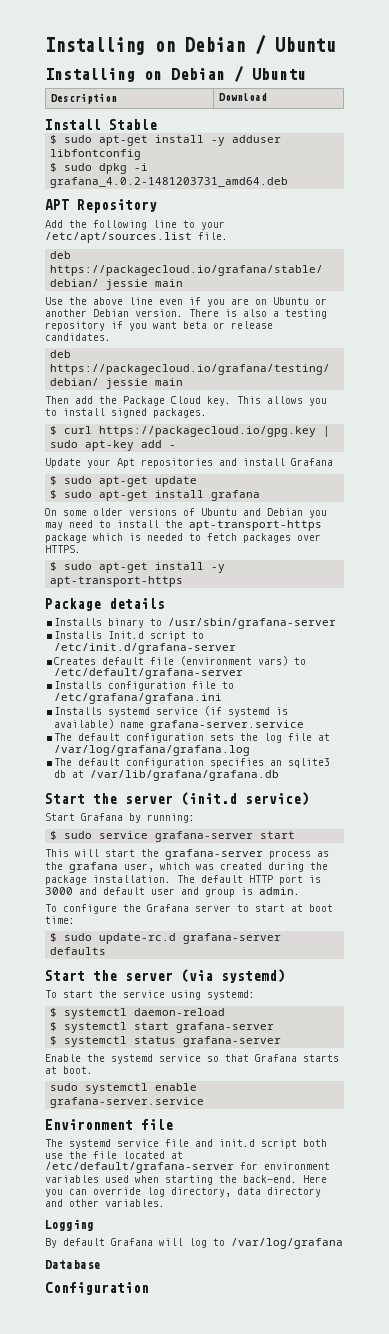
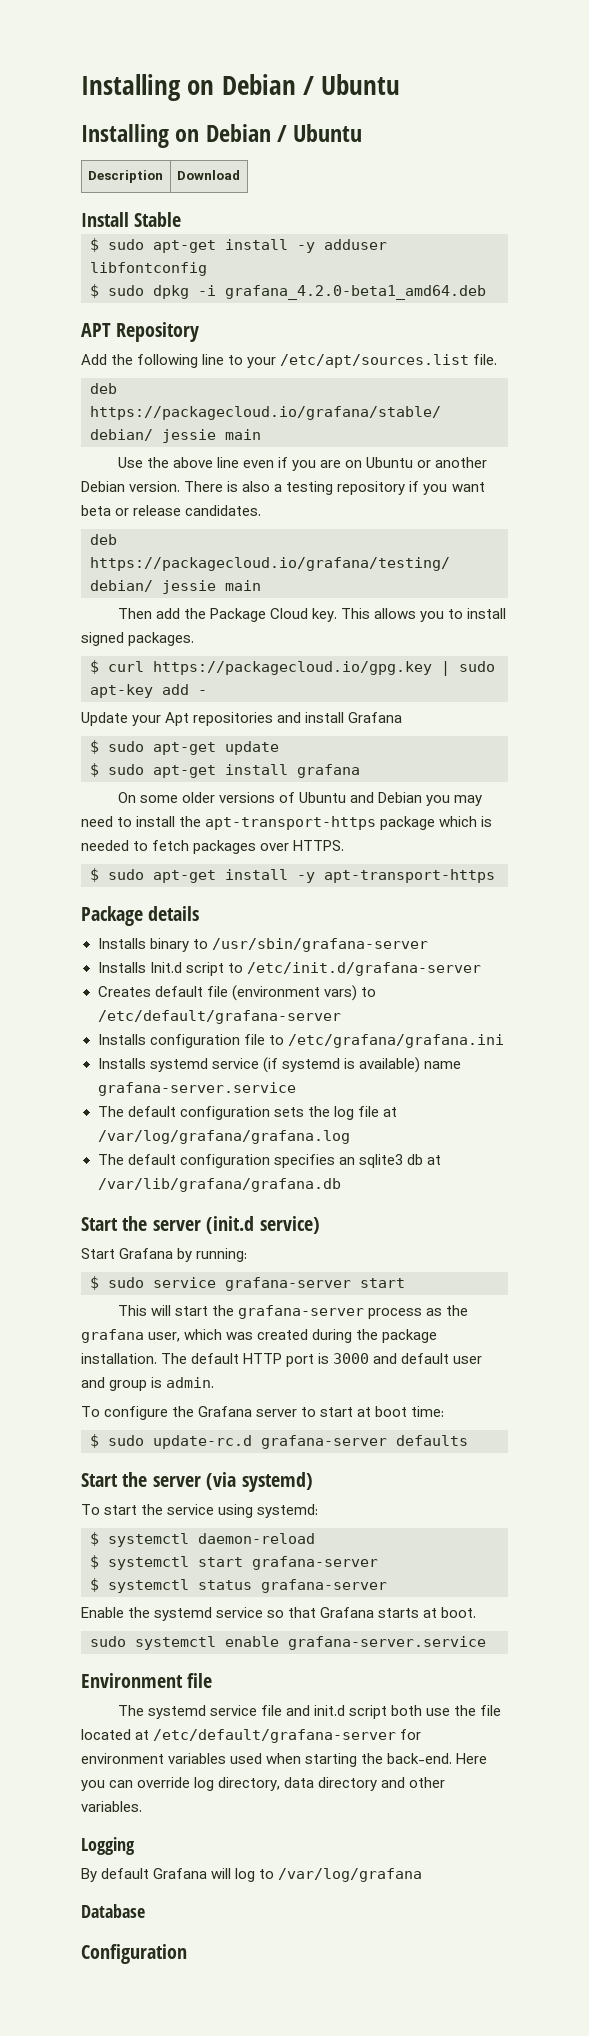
- $ sudo dpkg -i grafana_4.0.2-1481203731_amd64.deb
+ $ sudo dpkg -i grafana_4.2.0-beta1_amd64.deb

